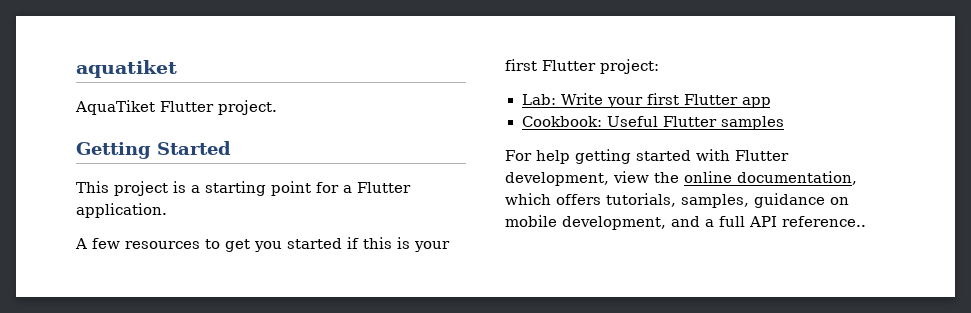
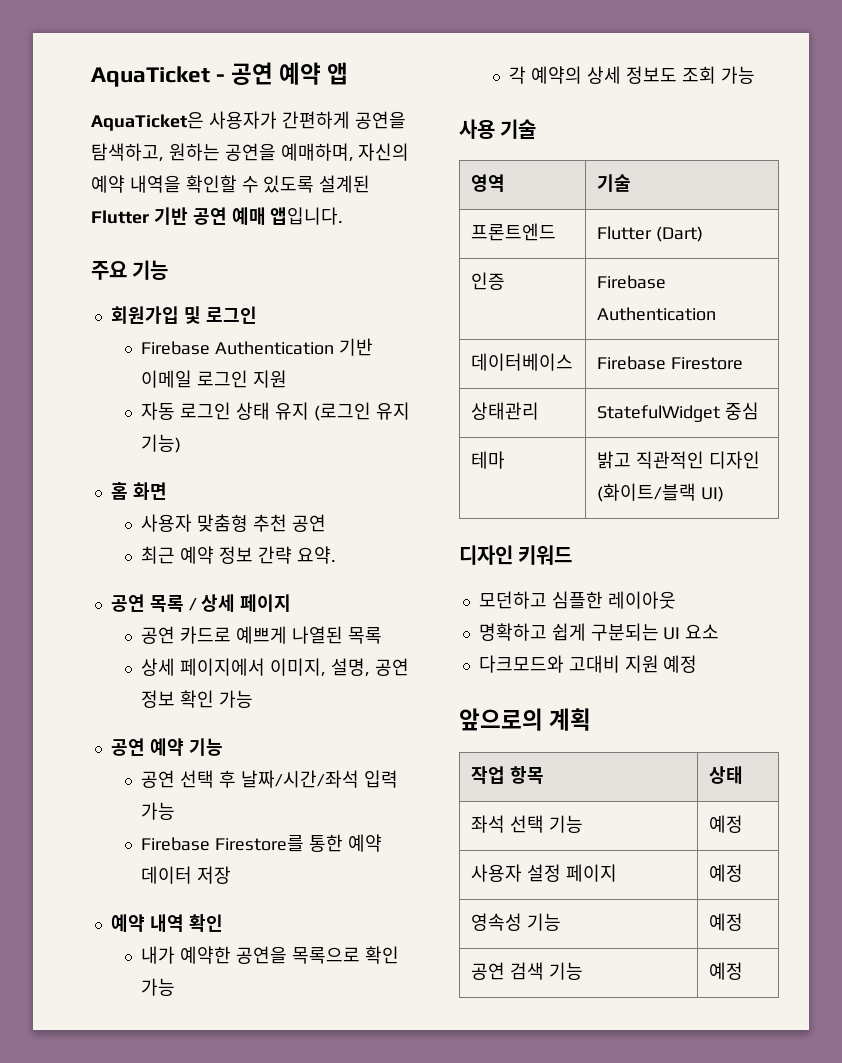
- aquatiket
- AquaTiket Flutter project.
- Getting Started
- This project is a starting point for a Flutter application.
- A few resources to get you started if this is your first Flutter project:
- Lab: Write your first Flutter app
- Cookbook: Useful Flutter samples
- For help getting started with Flutter development, view the online documentation, which offers tutorials, samples, guidance on mobile development, and a full API reference..
+ AquaTicket - 공연 예약 앱
+ AquaTicket은 사용자가 간편하게 공연을 탐색하고, 원하는 공연을 예매하며, 자신의 예약 내역을 확인할 수 있도록 설계된 Flutter 기반 공연 예매 앱입니다.
+ 주요 기능
+ 회원가입 및 로그인
+ Firebase Authentication 기반 이메일 로그인 지원
+ 자동 로그인 상태 유지 (로그인 유지 기능)
+ 홈 화면
+ 사용자 맞춤형 추천 공연
+ 최근 예약 정보 간략 요약.
+ 공연 목록 / 상세 페이지
+ 공연 카드로 예쁘게 나열된 목록
+ 상세 페이지에서 이미지, 설명, 공연 정보 확인 가능
+ 공연 예약 기능
+ 공연 선택 후 날짜/시간/좌석 입력 가능
+ Firebase Firestore를 통한 예약 데이터 저장
+ 예약 내역 확인
+ 내가 예약한 공연을 목록으로 확인 가능
+ 각 예약의 상세 정보도 조회 가능
+ 사용 기술
+ 영역 | 기술
+ 프론트엔드 | Flutter (Dart)
+ 인증 | Firebase Authentication
+ 데이터베이스 | Firebase Firestore
+ 상태관리 | StatefulWidget 중심
+ 테마 | 밝고 직관적인 디자인 (화이트/블랙 UI)
+ 디자인 키워드
+ 모던하고 심플한 레이아웃
+ 명확하고 쉽게 구분되는 UI 요소
+ 다크모드와 고대비 지원 예정
+ 앞으로의 계획
+ 작업 항목 | 상태
+ 좌석 선택 기능 | 예정
+ 사용자 설정 페이지 | 예정
+ 영속성 기능 | 예정
+ 공연 검색 기능 | 예정

